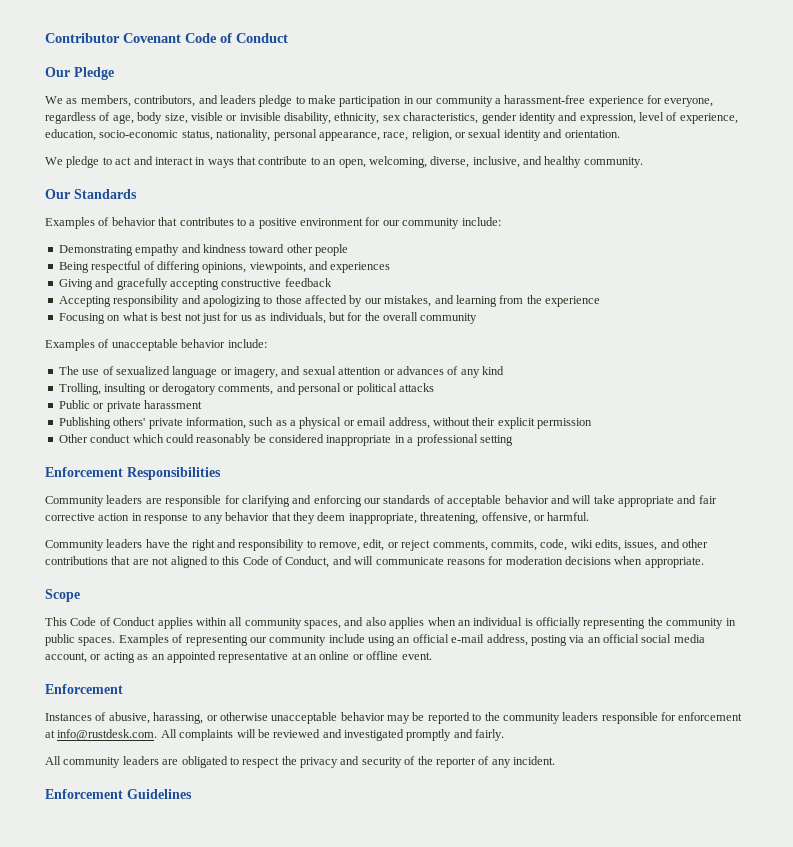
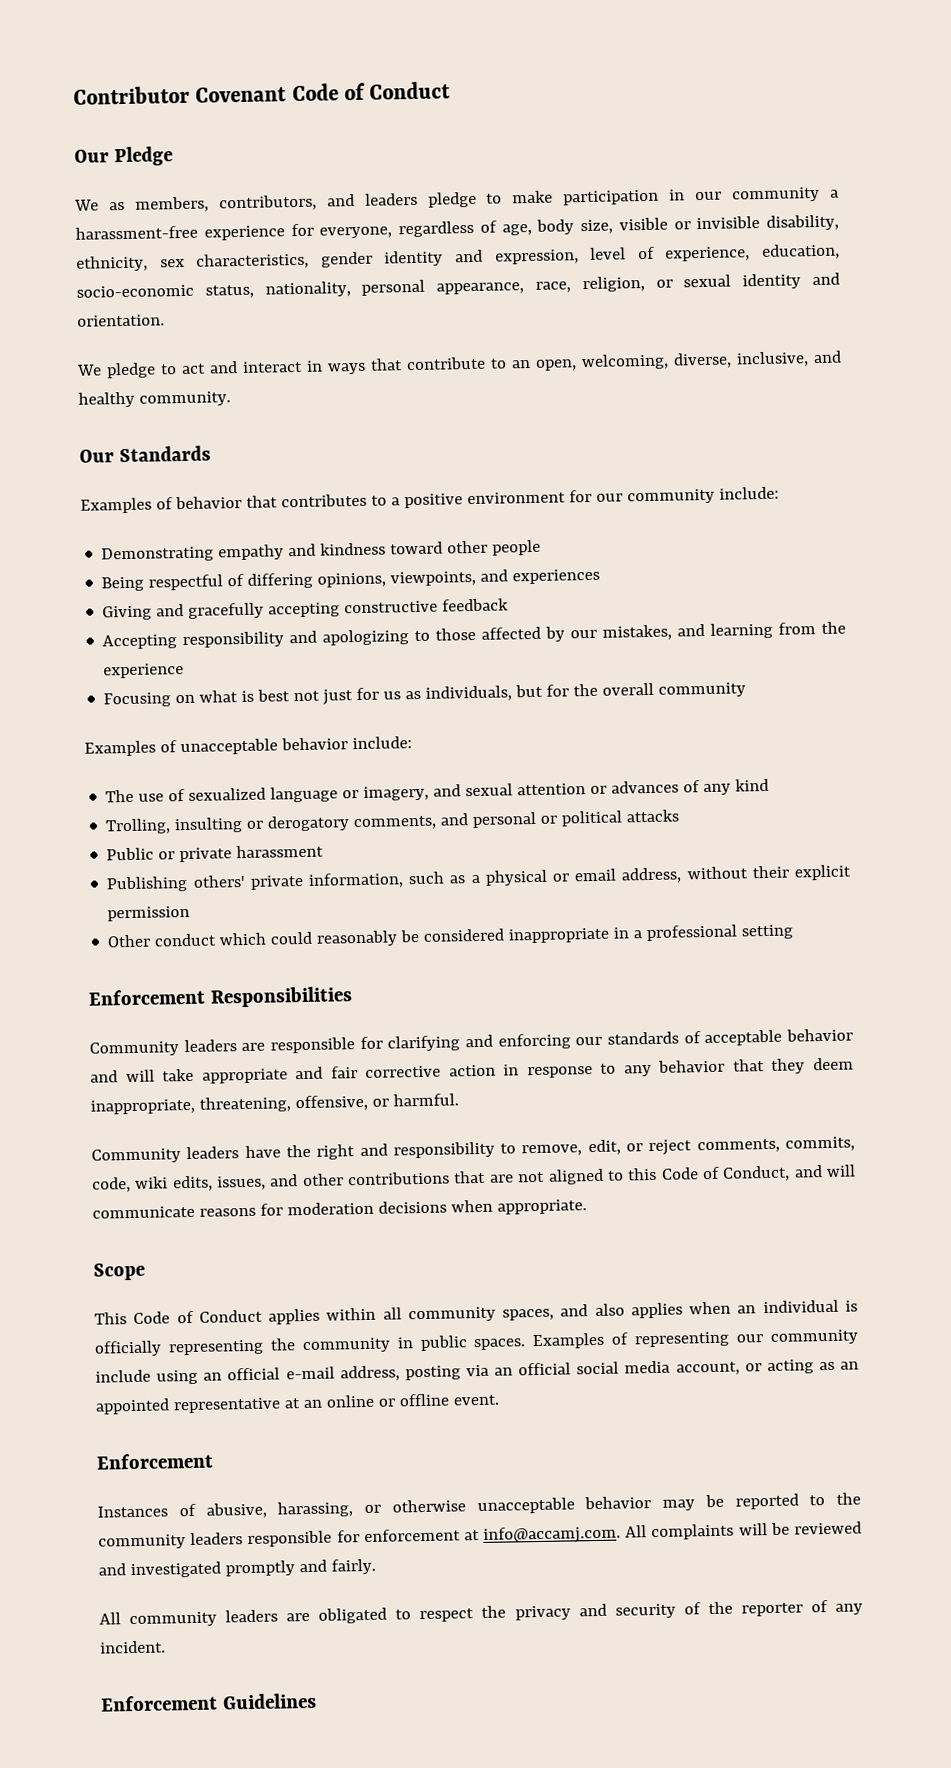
- Instances of abusive, harassing, or otherwise unacceptable behavior may be reported to the community leaders responsible for enforcement at info@rustdesk.com. All complaints will be reviewed and investigated promptly and fairly.
+ Instances of abusive, harassing, or otherwise unacceptable behavior may be reported to the community leaders responsible for enforcement at info@accamj.com. All complaints will be reviewed and investigated promptly and fairly.

